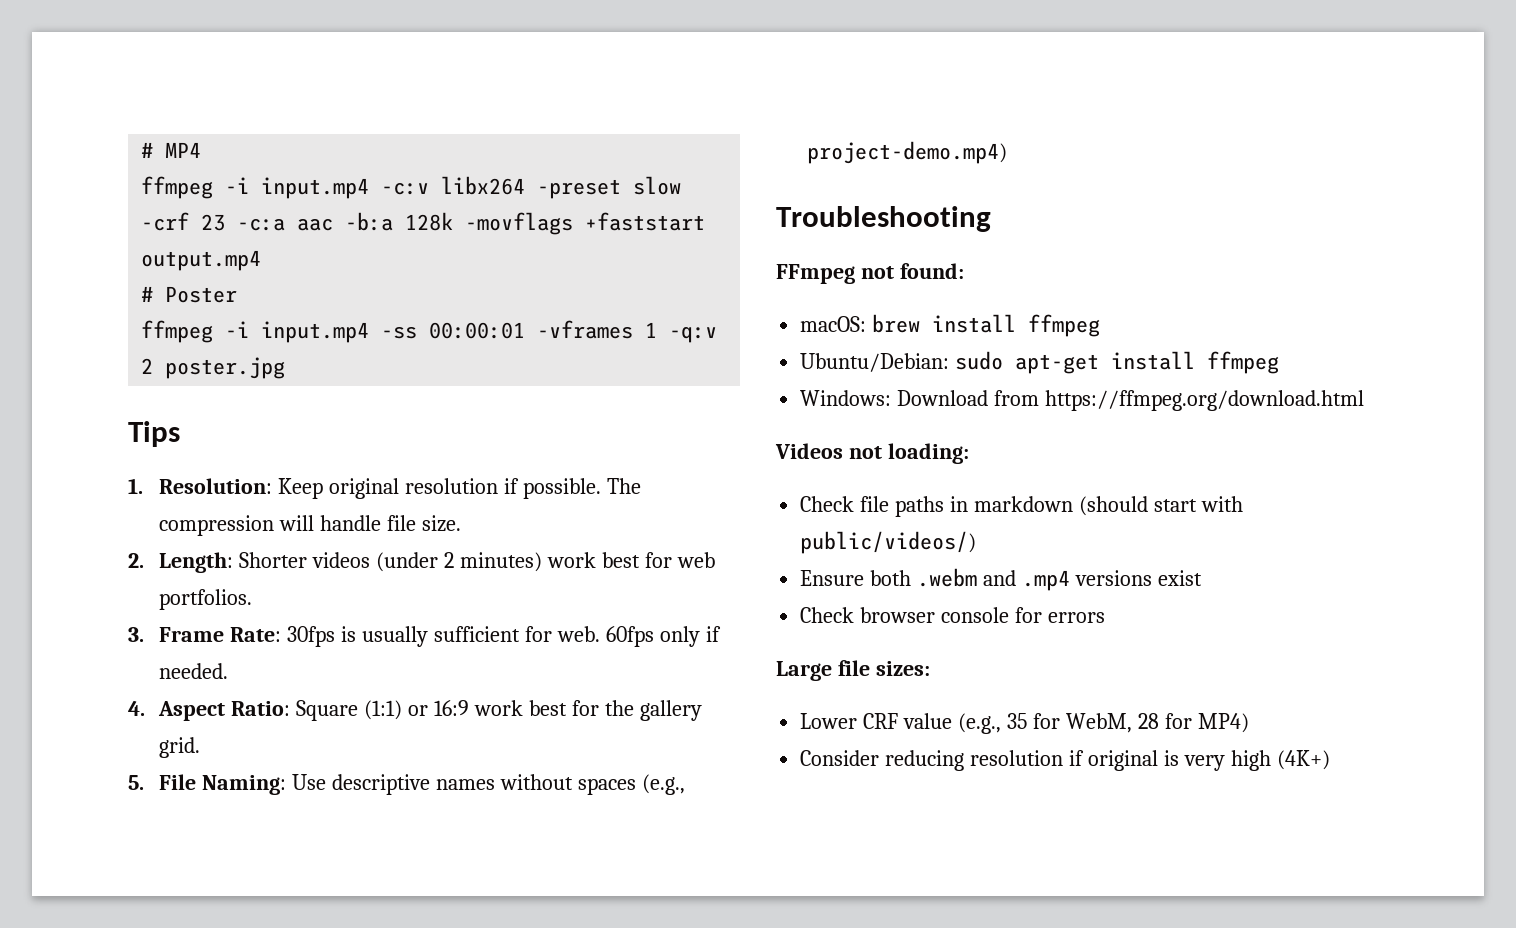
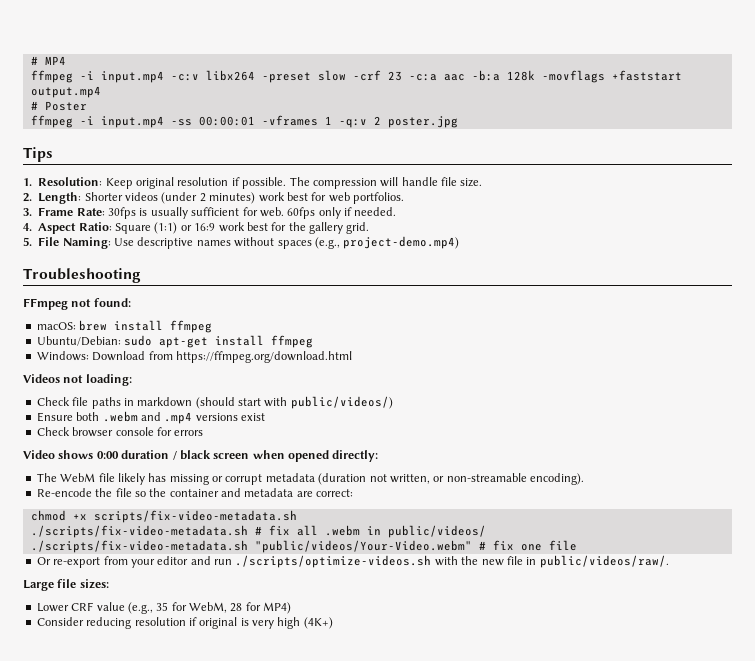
+ Video shows 0:00 duration / black screen when opened directly:
+ The WebM file likely has missing or corrupt metadata (duration not written, or non-streamable encoding).
+ Re-encode the file so the container and metadata are correct:
+ chmod +x scripts/fix-video-metadata.sh
+ ./scripts/fix-video-metadata.sh # fix all .webm in public/videos/
+ ./scripts/fix-video-metadata.sh "public/videos/Your-Video.webm" # fix one file
+ Or re-export from your editor and run ./scripts/optimize-videos.sh with the new file in public/videos/raw/.

